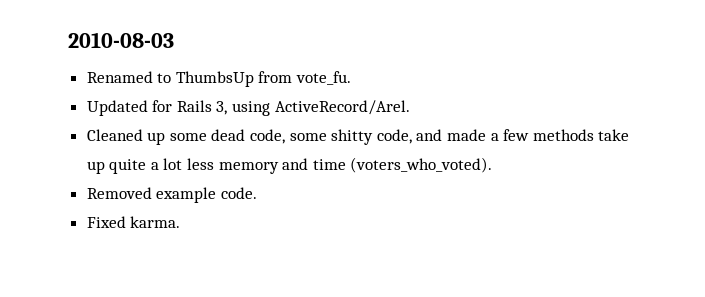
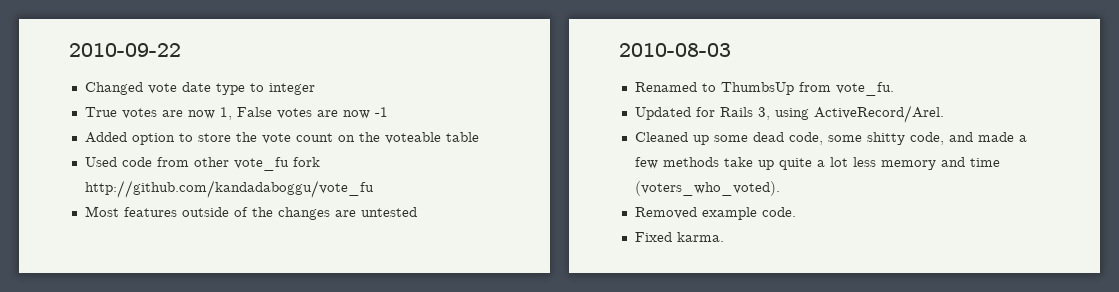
+ 2010-09-22
+ Changed vote date type to integer
+ True votes are now 1, False votes are now -1
+ Added option to store the vote count on the voteable table
+ Used code from other vote_fu fork http://github.com/kandadaboggu/vote_fu
+ Most features outside of the changes are untested

